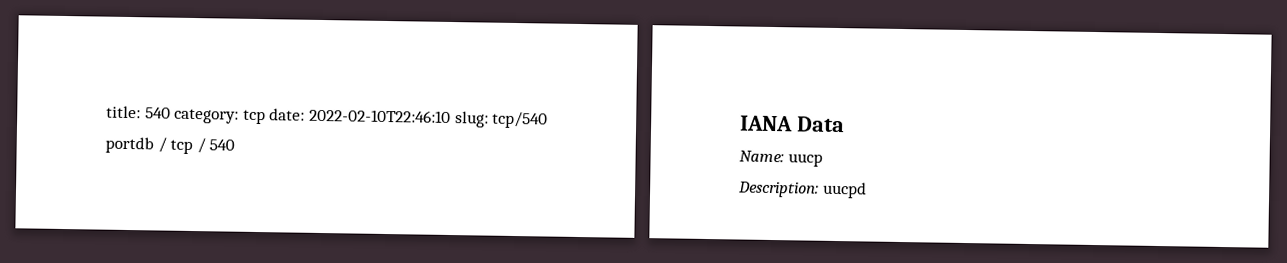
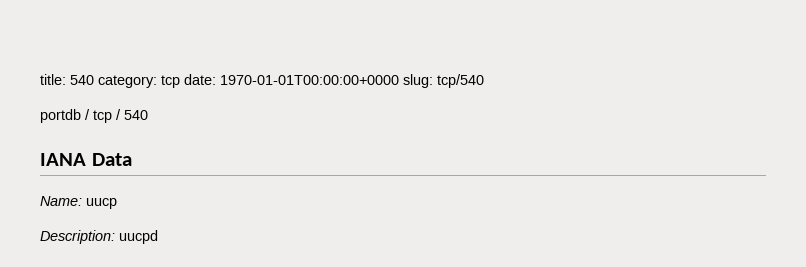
- title: 540 category: tcp date: 2022-02-10T22:46:10 slug: tcp/540
+ title: 540 category: tcp date: 1970-01-01T00:00:00+0000 slug: tcp/540

